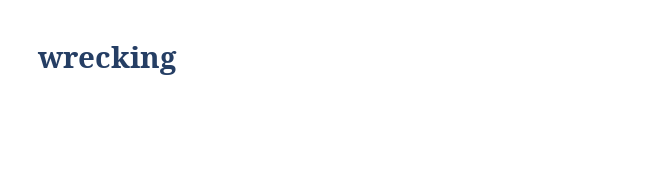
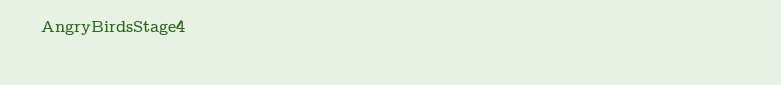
- wrecking
+ AngryBirdsStage4

